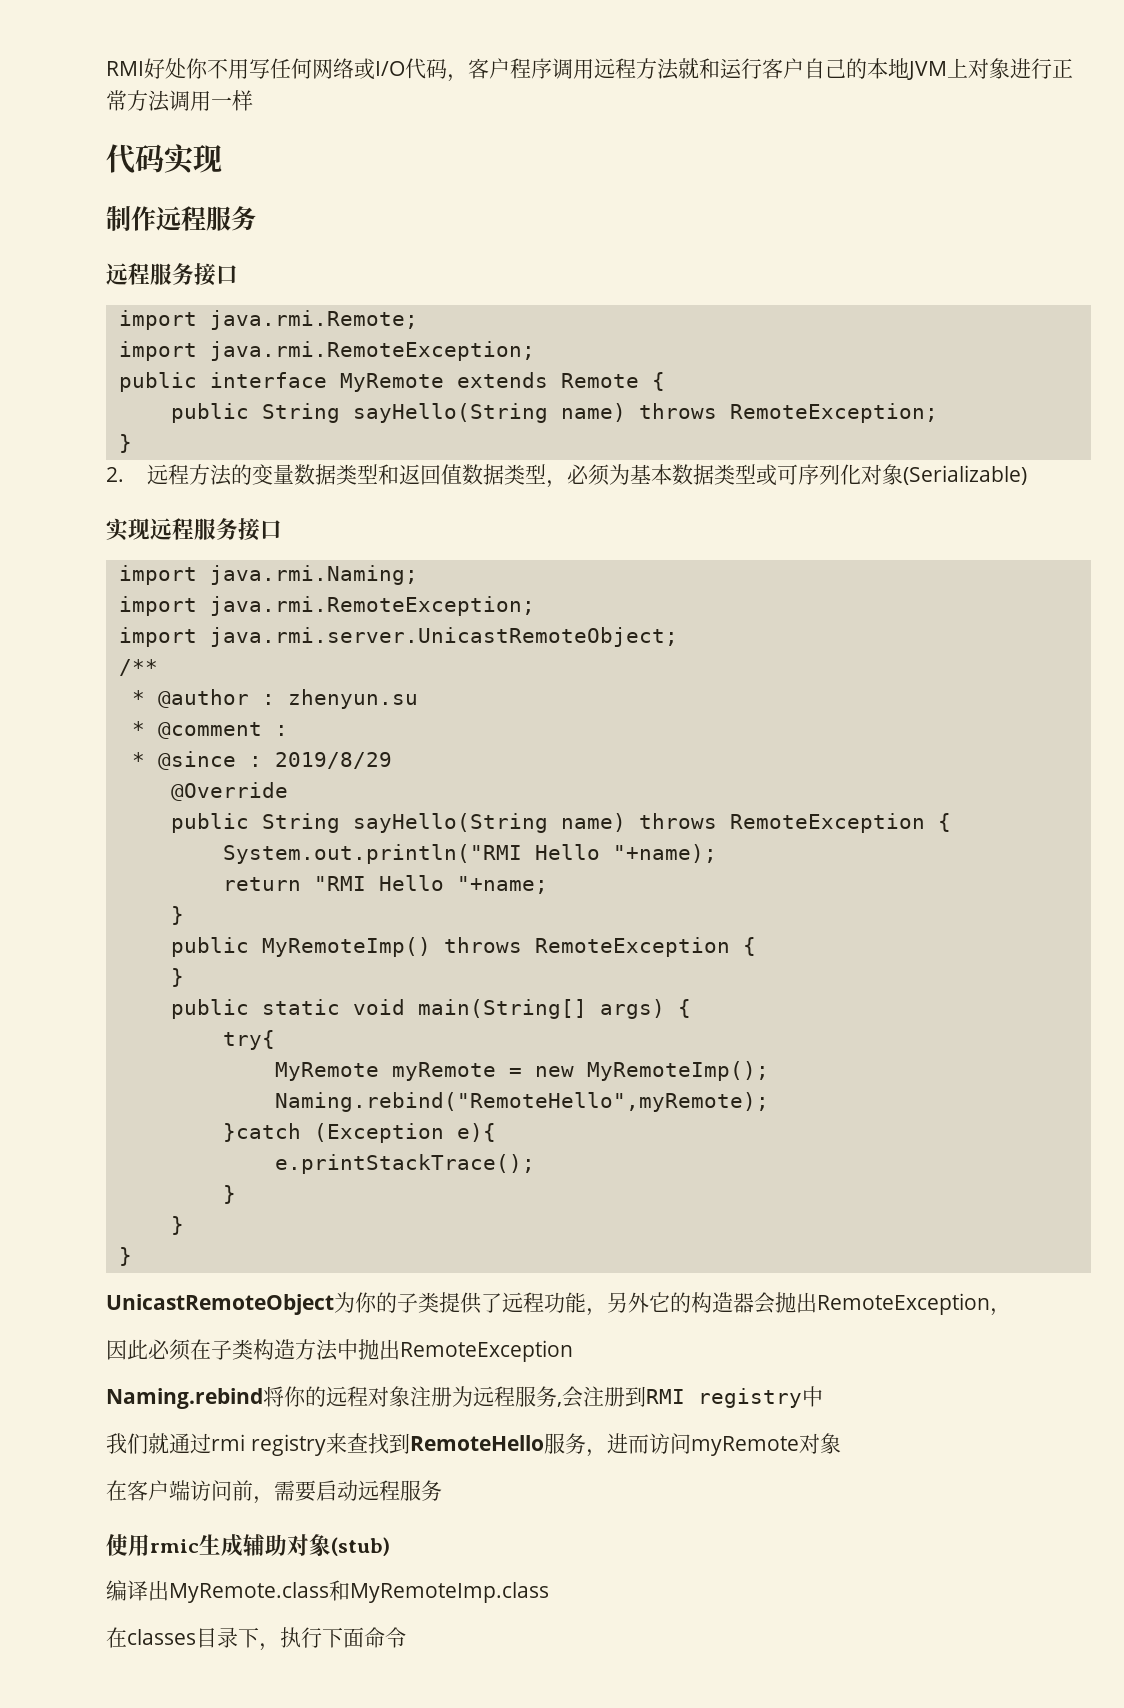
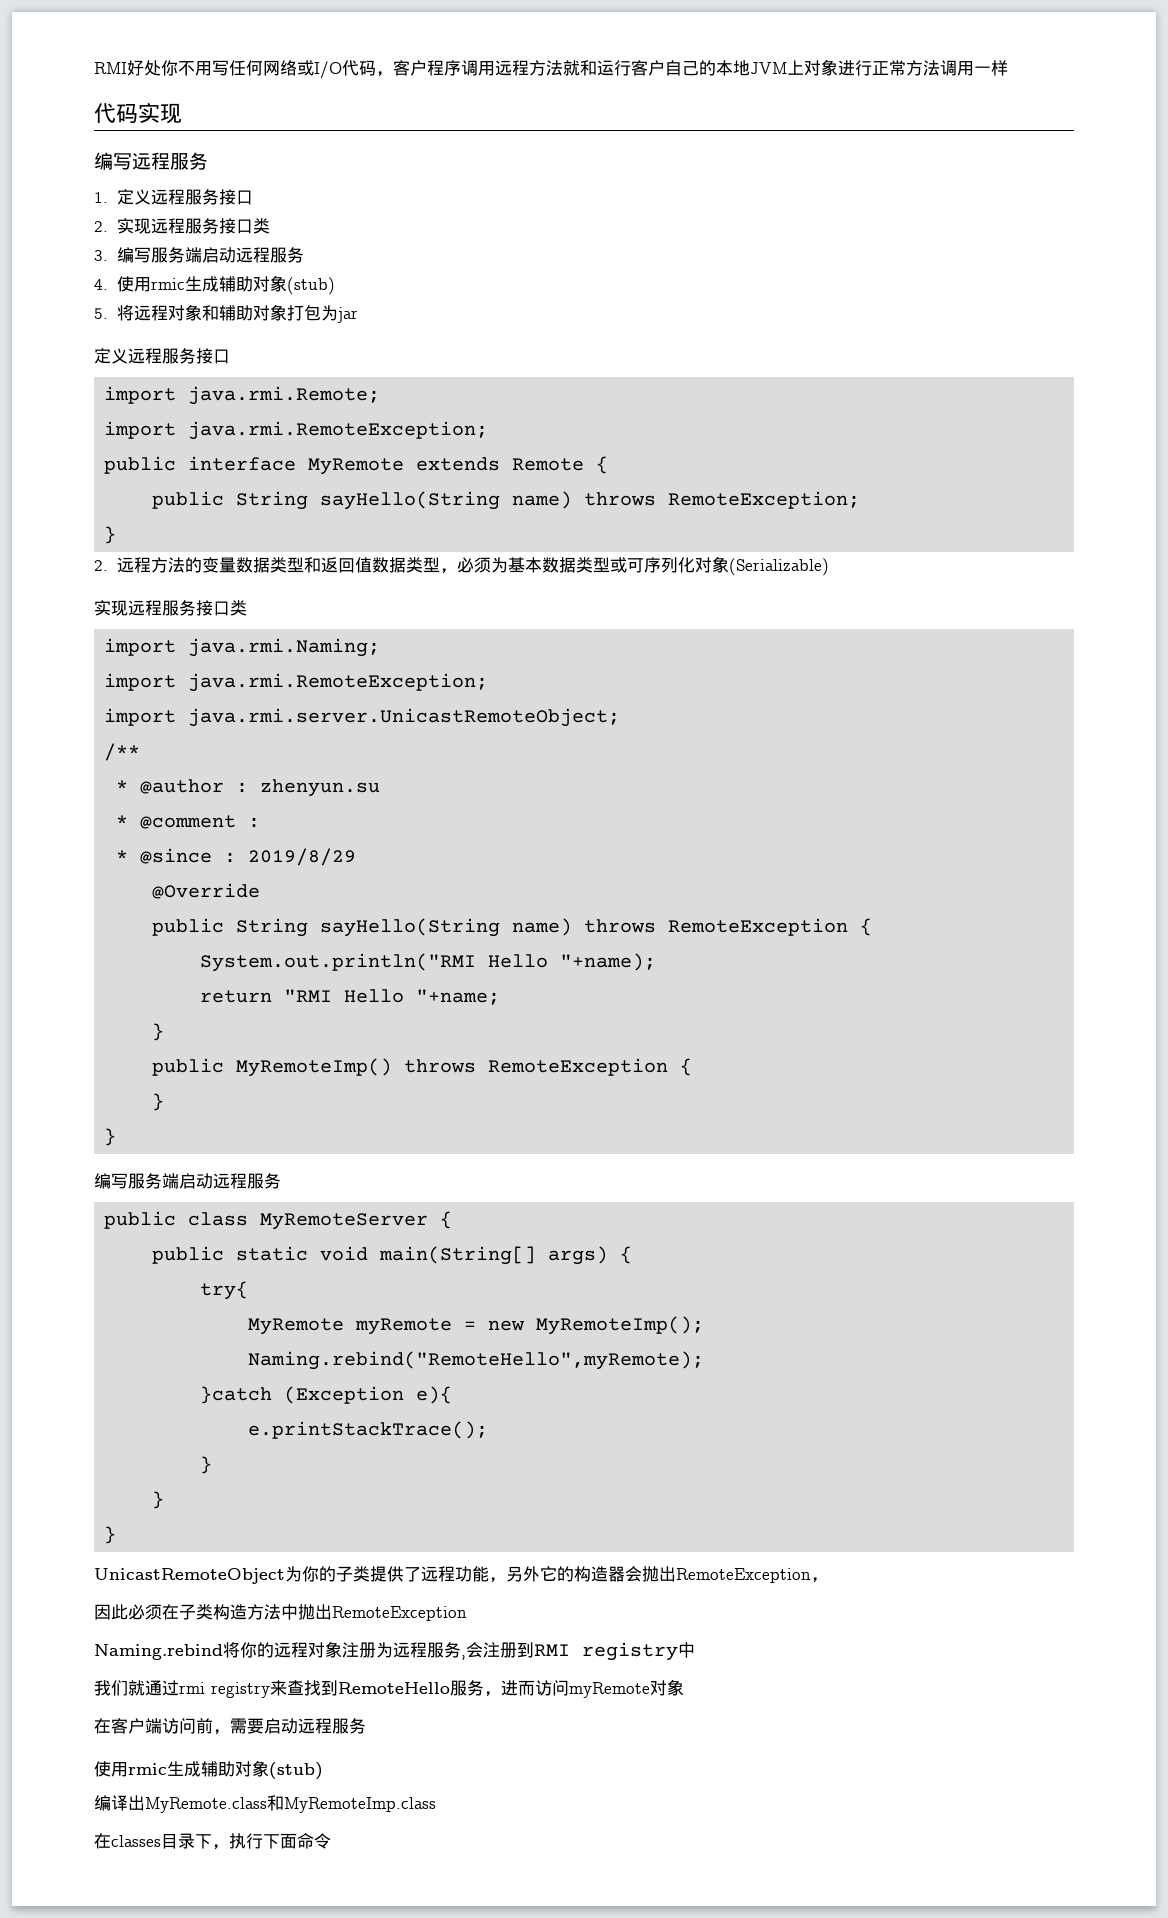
- 制作远程服务
- 远程服务接口
+ 编写远程服务
+ 1.定义远程服务接口
+ 2.实现远程服务接口类
+ 3.编写服务端启动远程服务
+ 4.使用rmic生成辅助对象(stub)
+ 5.将远程对象和辅助对象打包为jar
+ 定义远程服务接口
  2.远程方法的变量数据类型和返回值数据类型，必须为基本数据类型或可序列化对象(Serializable)
- 实现远程服务接口
+ 实现远程服务接口类
  public MyRemoteImp() throws RemoteException {
  }
+ }
+ 编写服务端启动远程服务
+ public class MyRemoteServer {

